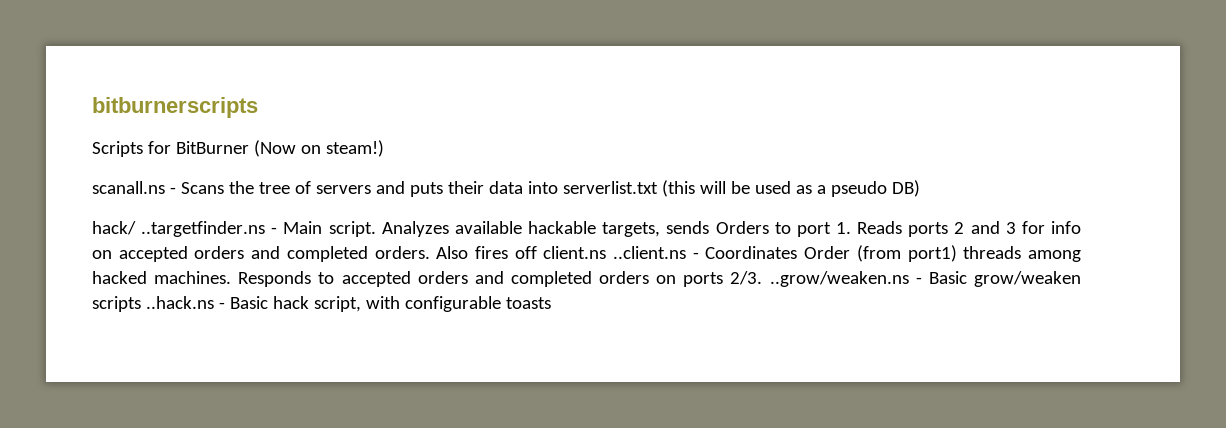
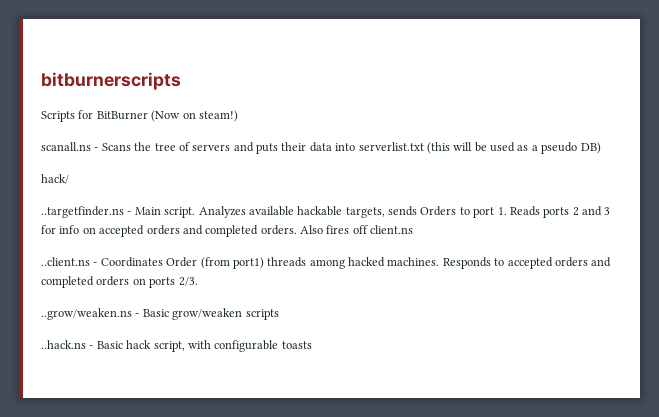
- hack/ ..targetfinder.ns - Main script.
+ hack/
+ ..targetfinder.ns - Main script.
- Also fires off client.ns ..client.ns - Coordinates Order (from port1) threads among hacked machines.
+ Also fires off client.ns
+ ..client.ns - Coordinates Order (from port1) threads among hacked machines.
- Responds to accepted orders and completed orders on ports 2/3. ..grow/weaken.ns - Basic grow/weaken scripts ..hack.ns - Basic hack script, with configurable toasts
+ Responds to accepted orders and completed orders on ports 2/3.
+ ..grow/weaken.ns - Basic grow/weaken scripts
+ ..hack.ns - Basic hack script, with configurable toasts

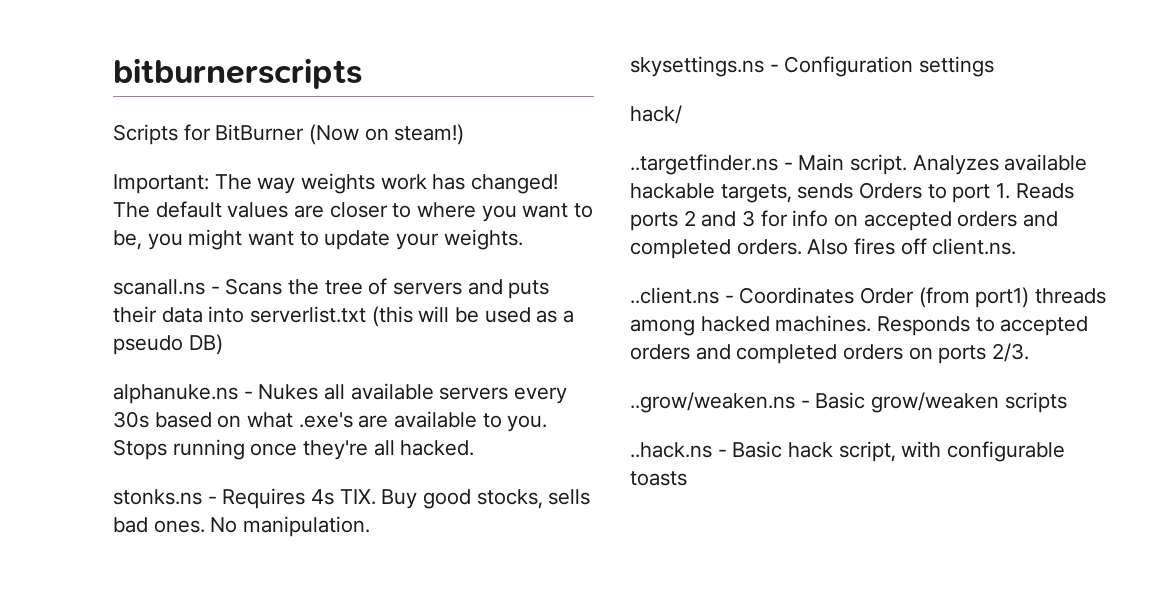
+ Important: The way weights work has changed! The default values are closer to where you want to be, you might want to update your weights.
+ alphanuke.ns - Nukes all available servers every 30s based on what .exe's are available to you. Stops running once they're all hacked.
+ stonks.ns - Requires 4s TIX. Buy good stocks, sells bad ones. No manipulation.
+ skysettings.ns - Configuration settings
- Also fires off client.ns
+ Also fires off client.ns.

